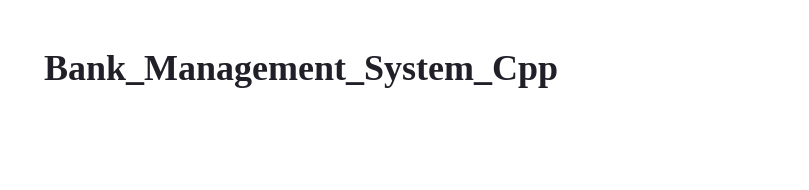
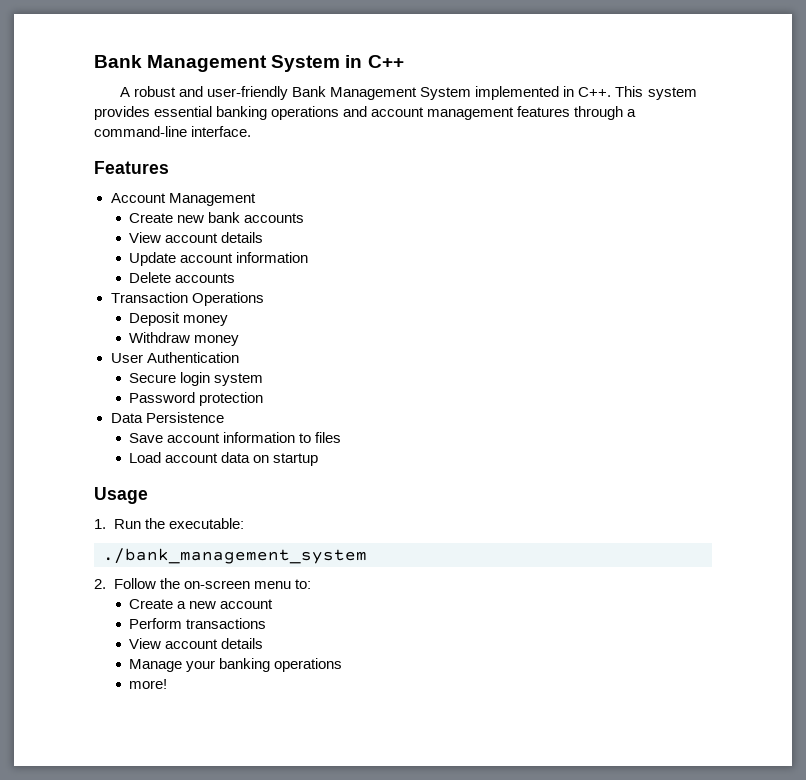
- Bank_Management_System_Cpp
+ Bank Management System in C++
+ A robust and user-friendly Bank Management System implemented in C++. This system provides essential banking operations and account management features through a command-line interface.
+ Features
+ Account Management
+ Create new bank accounts
+ View account details
+ Update account information
+ Delete accounts
+ Transaction Operations
+ Deposit money
+ Withdraw money
+ User Authentication
+ Secure login system
+ Password protection
+ Data Persistence
+ Save account information to files
+ Load account data on startup
+ Usage
+ 1. Run the executable:
+ ./bank_management_system
+ 2. Follow the on-screen menu to:
+ Create a new account
+ Perform transactions
+ View account details
+ Manage your banking operations
+ more!

